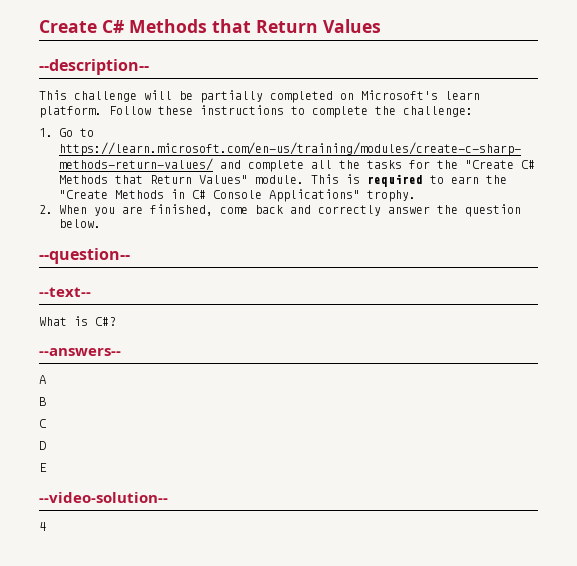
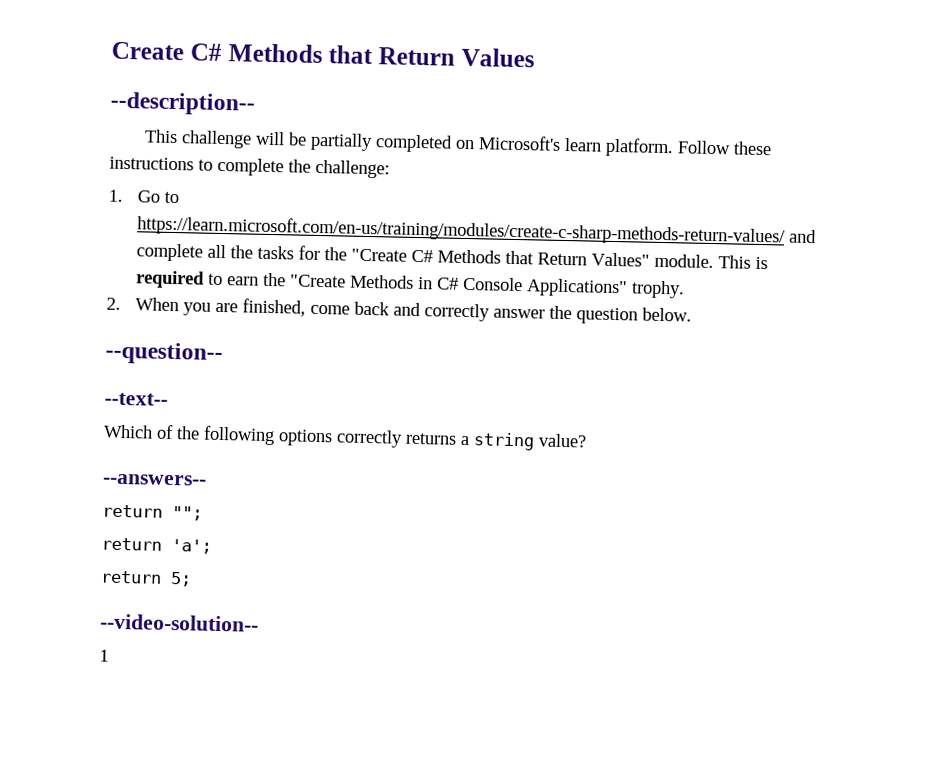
- What is C#?
+ Which of the following options correctly returns a string value?
  --answers--
- A
- B
- C
- D
- E
+ return "";
+ return 'a';
+ return 5;
- 4
+ 1

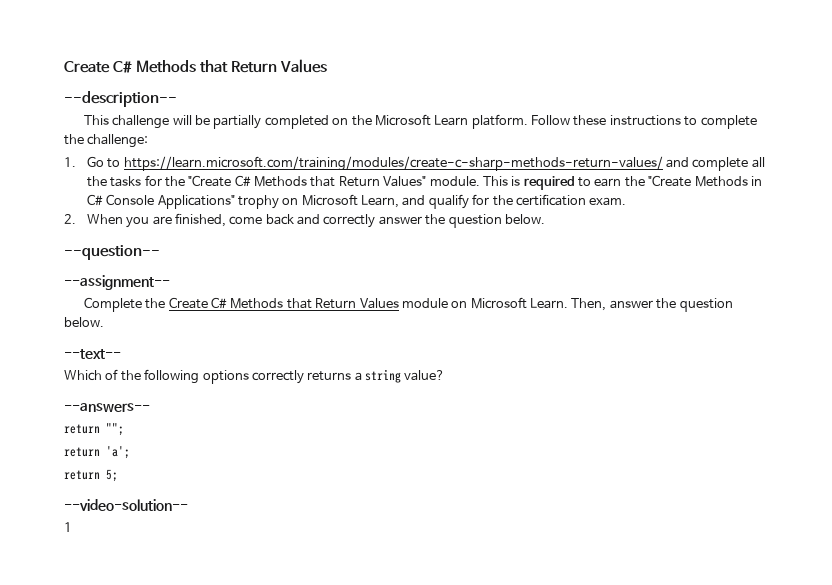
- This challenge will be partially completed on Microsoft's learn platform.
+ This challenge will be partially completed on the Microsoft Learn platform.
- 1. Go to https://learn.microsoft.com/en-us/training/modules/create-c-sharp-methods-return-values/ and complete all the tasks for the "Create C# Methods that Return Values" module.
+ 1. Go to https://learn.microsoft.com/training/modules/create-c-sharp-methods-return-values/ and complete all the tasks for the "Create C# Methods that Return Values" module.
- This is required to earn the "Create Methods in C# Console Applications" trophy.
+ This is required to earn the "Create Methods in C# Console Applications" trophy on Microsoft Learn, and qualify for the certification exam.
+ --assignment--
+ Complete the Create C# Methods that Return Values module on Microsoft Learn. Then, answer the question below.

